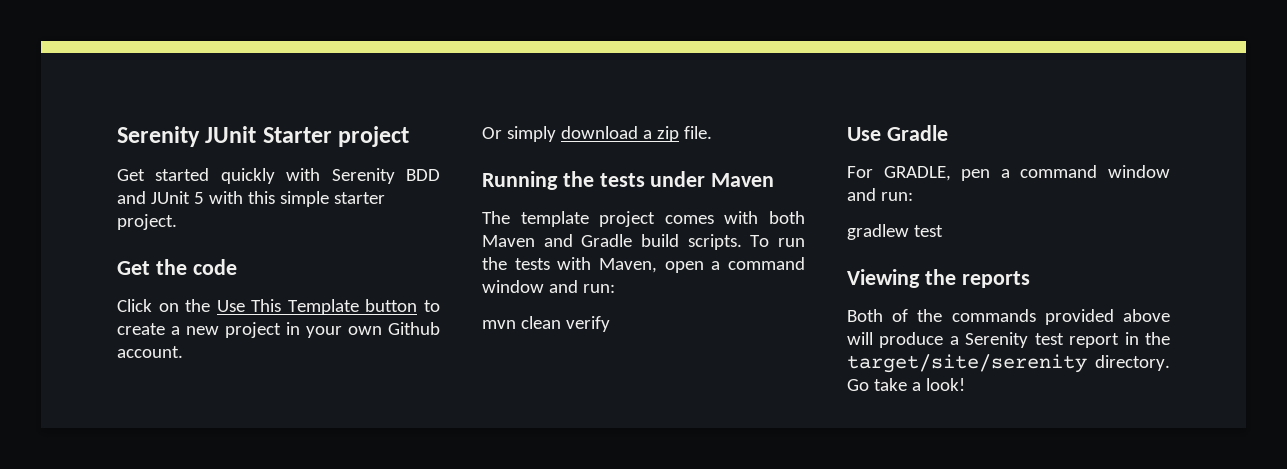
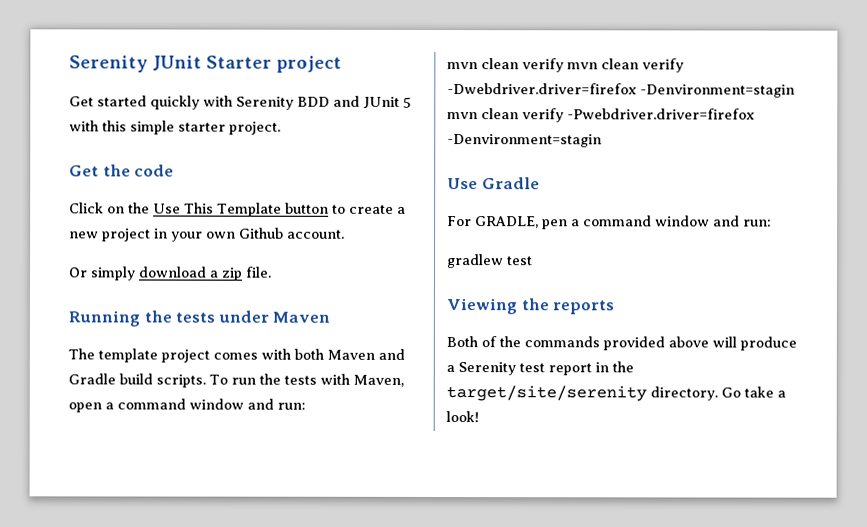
- mvn clean verify
+ mvn clean verify mvn clean verify -Dwebdriver.driver=firefox -Denvironment=stagin mvn clean verify -Pwebdriver.driver=firefox -Denvironment=stagin

